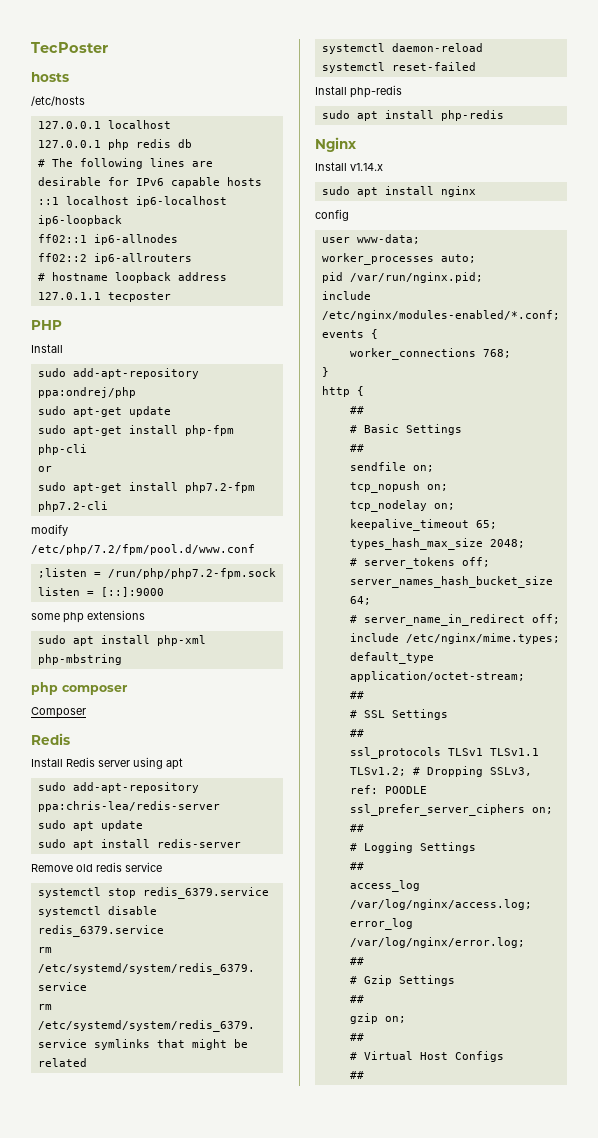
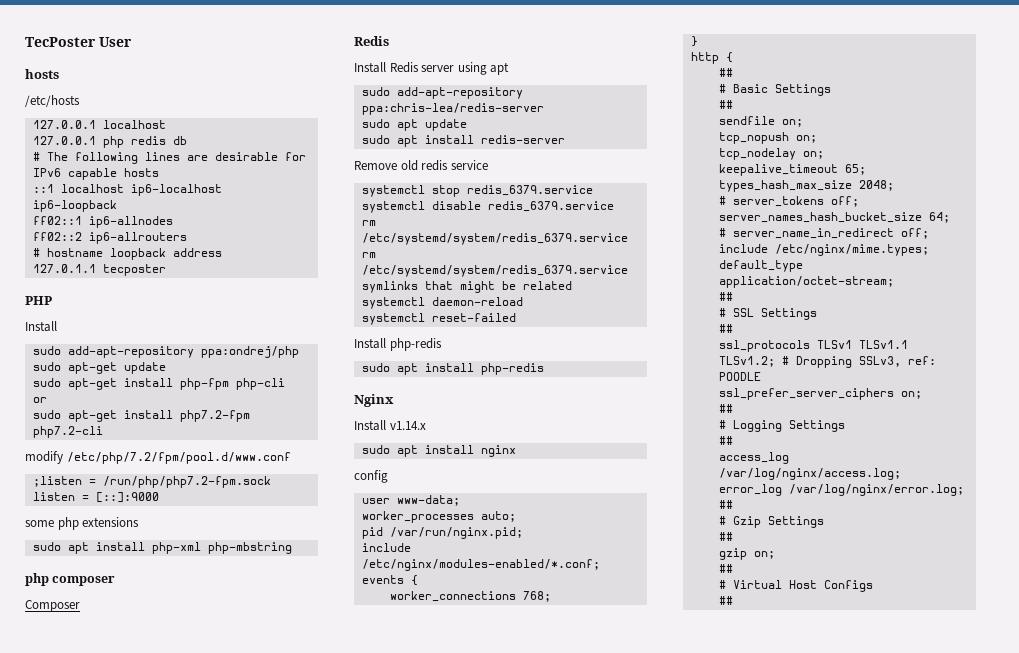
- TecPoster
+ TecPoster User

